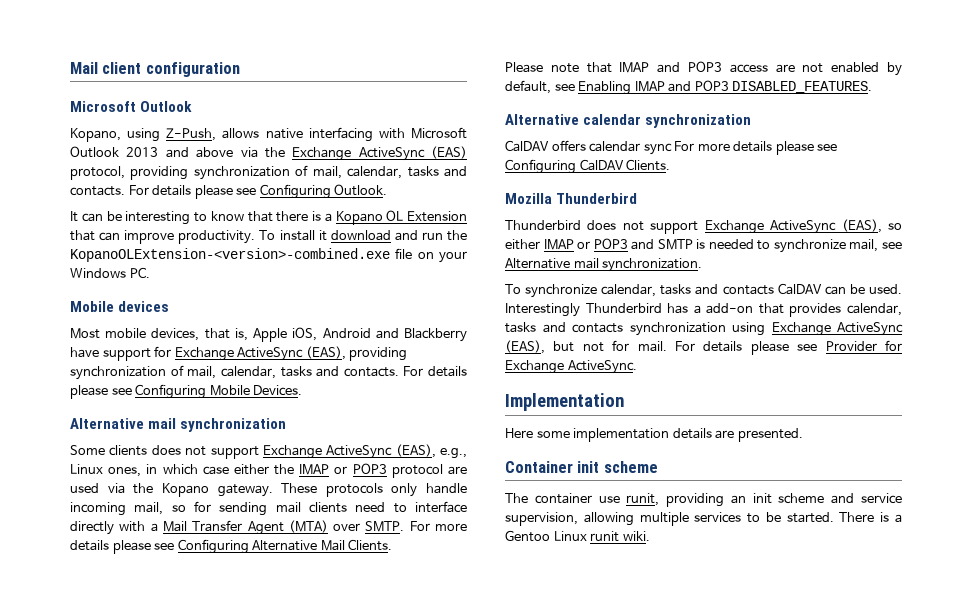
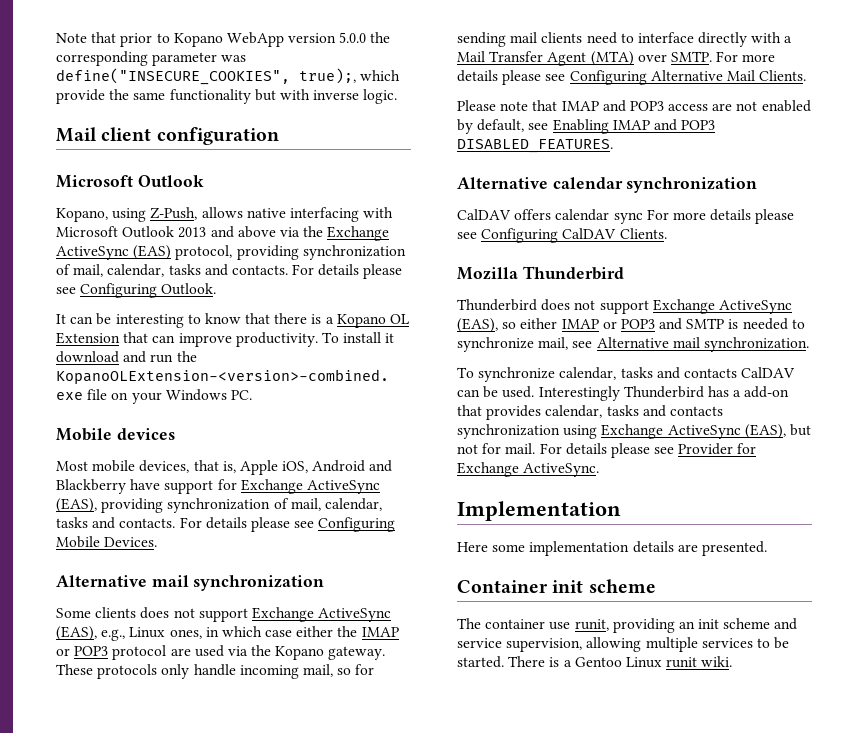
+ Note that prior to Kopano WebApp version 5.0.0 the corresponding parameter was define("INSECURE_COOKIES", true);, which provide the same functionality but with inverse logic.

